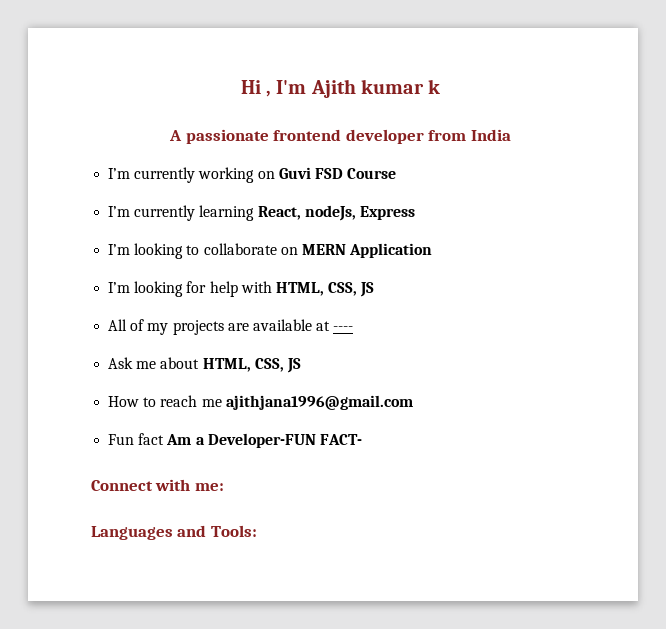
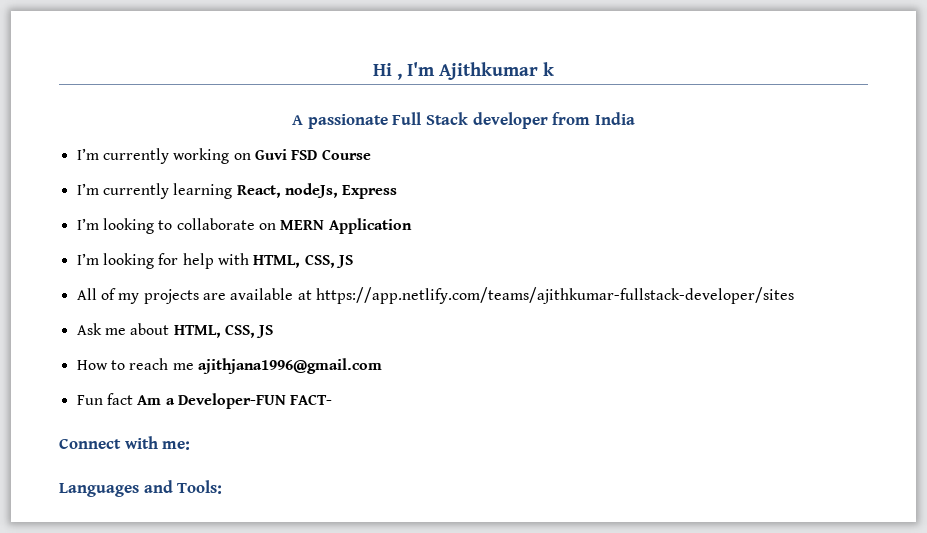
- Hi , I'm Ajith kumar k
+ Hi , I'm Ajithkumar k
- A passionate frontend developer from India
+ A passionate Full Stack developer from India
- All of my projects are available at ----
+ All of my projects are available at https://app.netlify.com/teams/ajithkumar-fullstack-developer/sites

